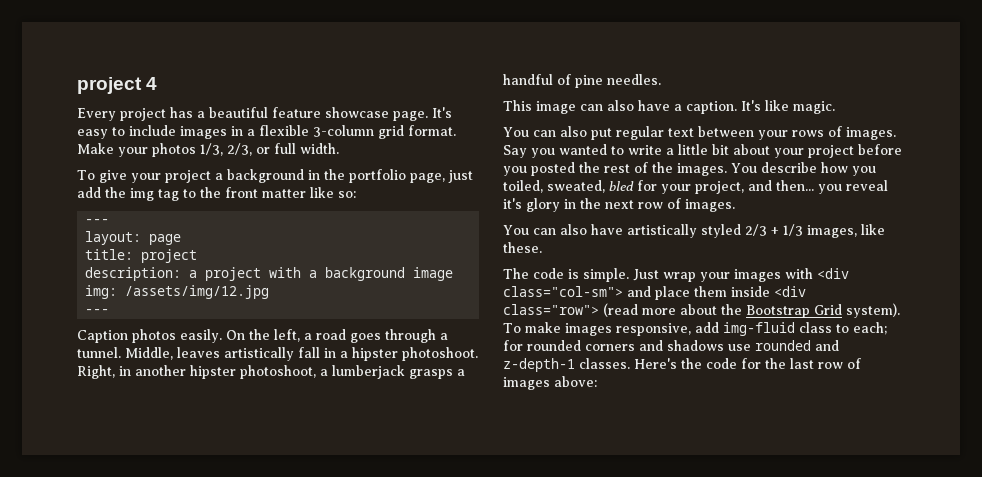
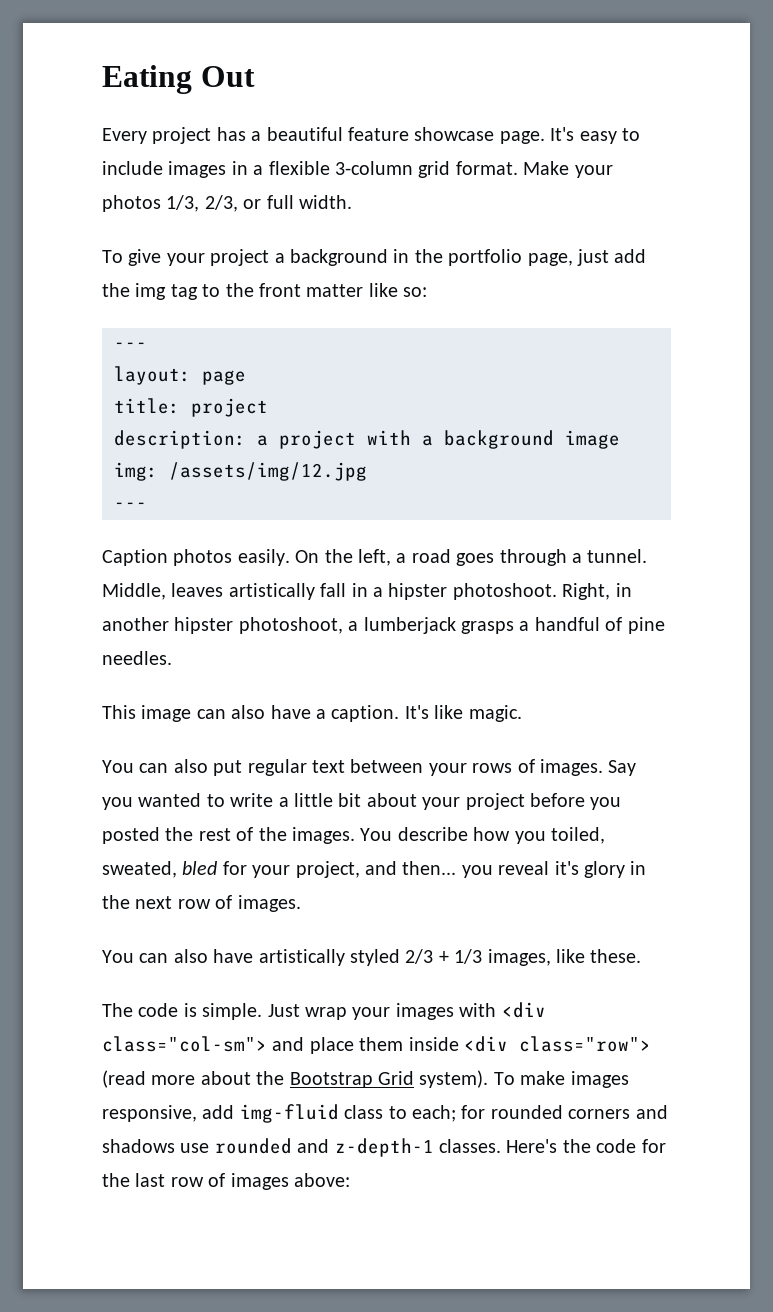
- project 4
+ Eating Out

